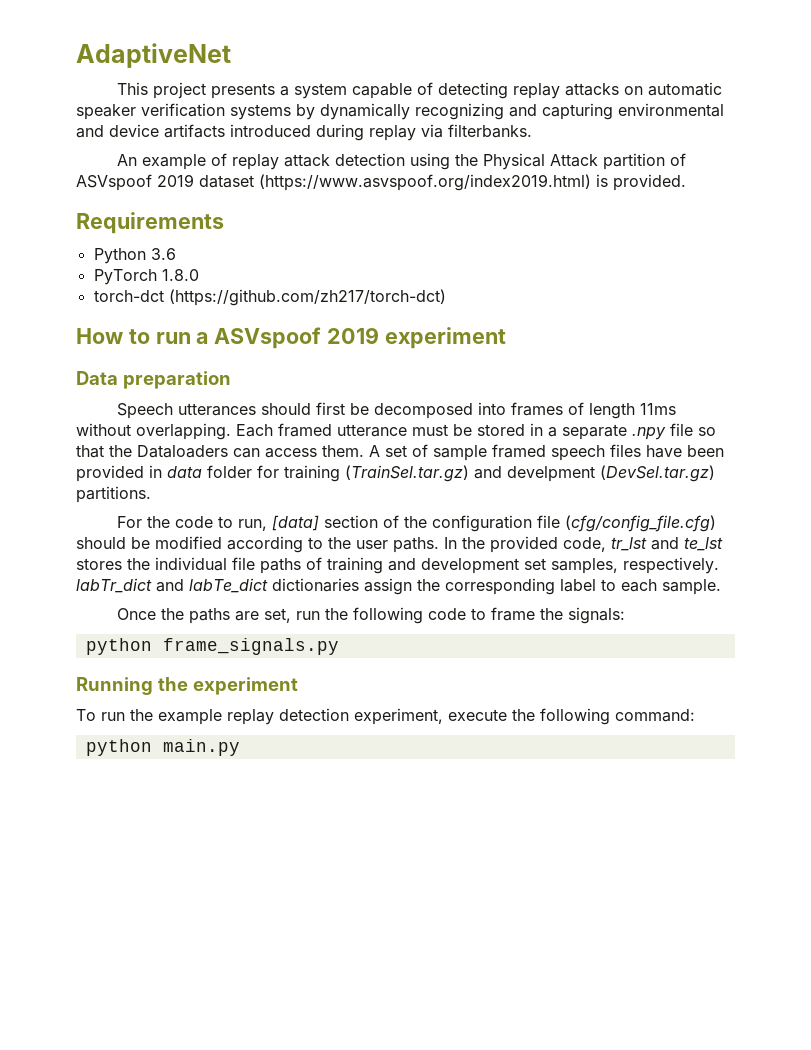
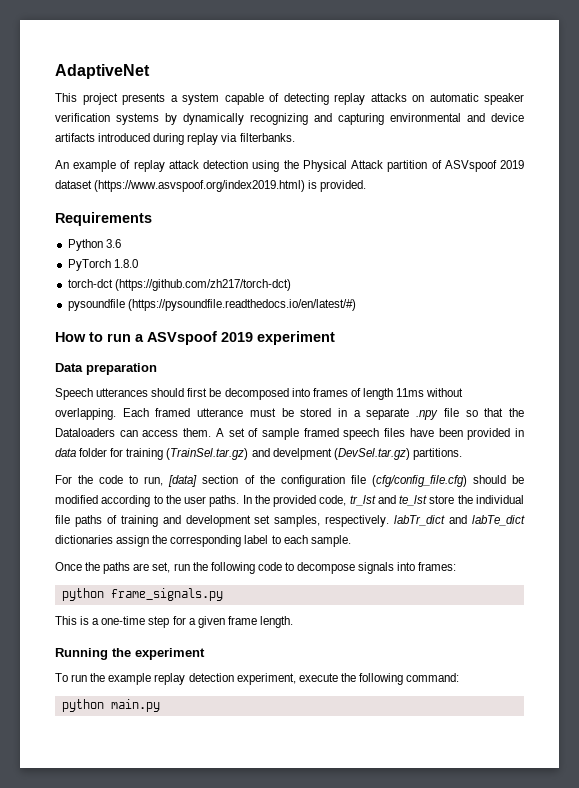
+ pysoundfile (https://pysoundfile.readthedocs.io/en/latest/#)
- In the provided code, tr_lst and te_lst stores the individual file paths of training and development set samples, respectively. labTr_dict and labTe_dict dictionaries assign the corresponding label to each sample.
+ In the provided code, tr_lst and te_lst store the individual file paths of training and development set samples, respectively. labTr_dict and labTe_dict dictionaries assign the corresponding label to each sample.
- Once the paths are set, run the following code to frame the signals:
+ Once the paths are set, run the following code to decompose signals into frames:
  python frame_signals.py
+ This is a one-time step for a given frame length.

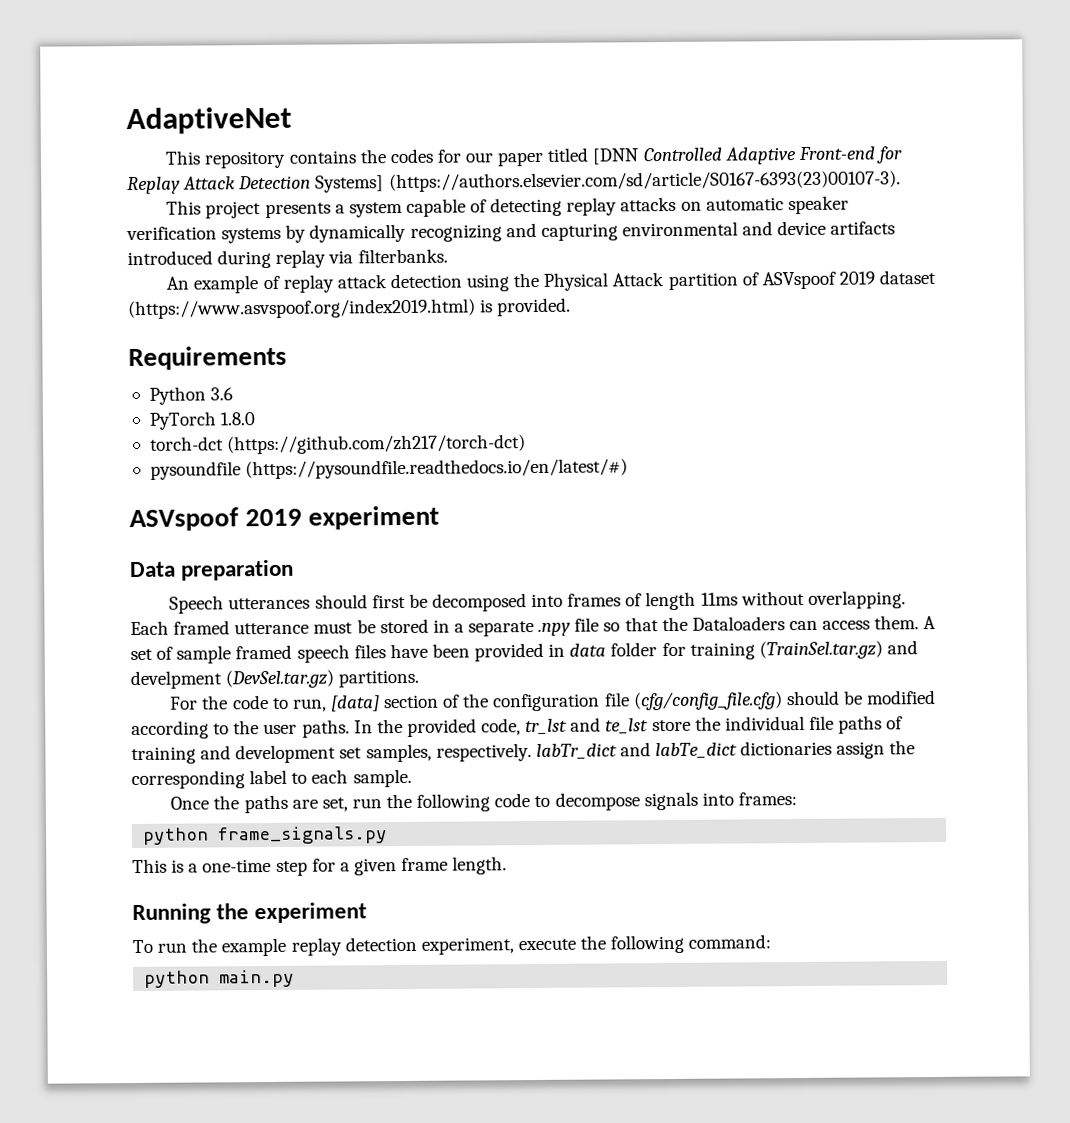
+ This repository contains the codes for our paper titled [DNN Controlled Adaptive Front-end for Replay Attack Detection Systems] (https://authors.elsevier.com/sd/article/S0167-6393(23)00107-3).
- How to run a ASVspoof 2019 experiment
+ ASVspoof 2019 experiment

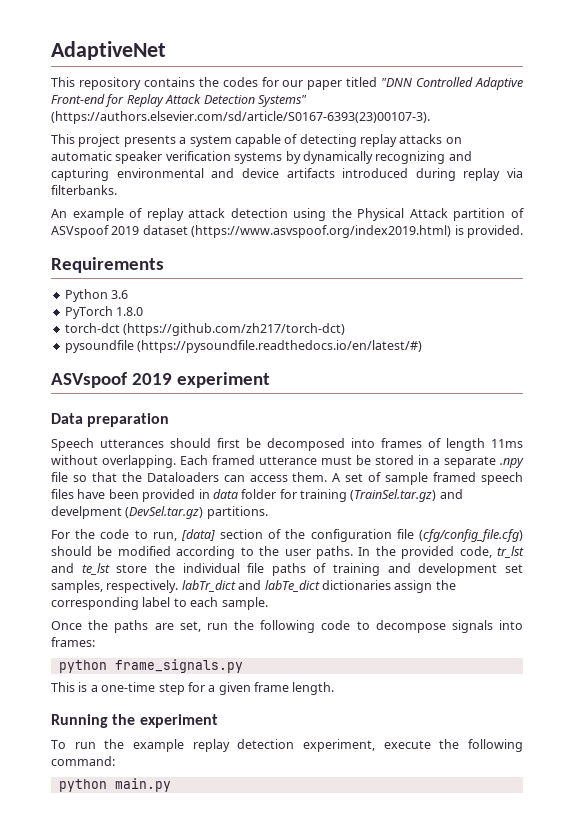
- This repository contains the codes for our paper titled [DNN Controlled Adaptive Front-end for Replay Attack Detection Systems] (https://authors.elsevier.com/sd/article/S0167-6393(23)00107-3).
+ This repository contains the codes for our paper titled "DNN Controlled Adaptive Front-end for Replay Attack Detection Systems" (https://authors.elsevier.com/sd/article/S0167-6393(23)00107-3).

